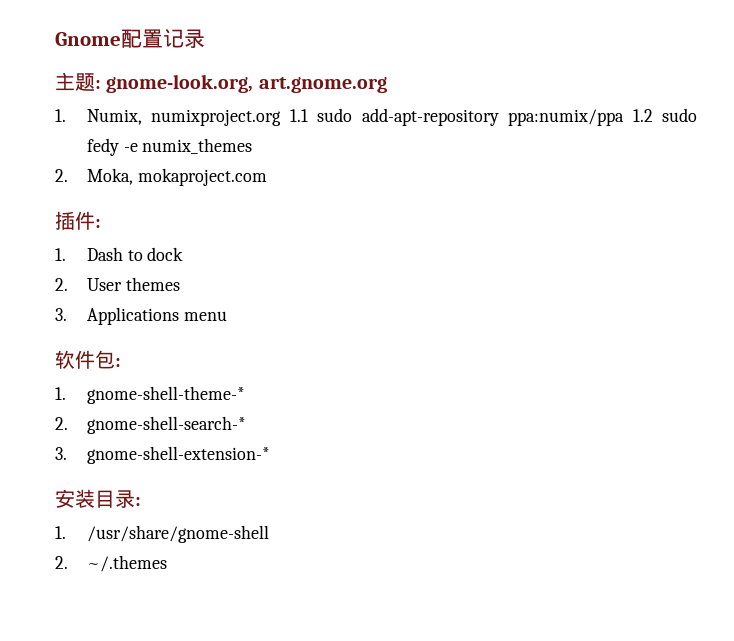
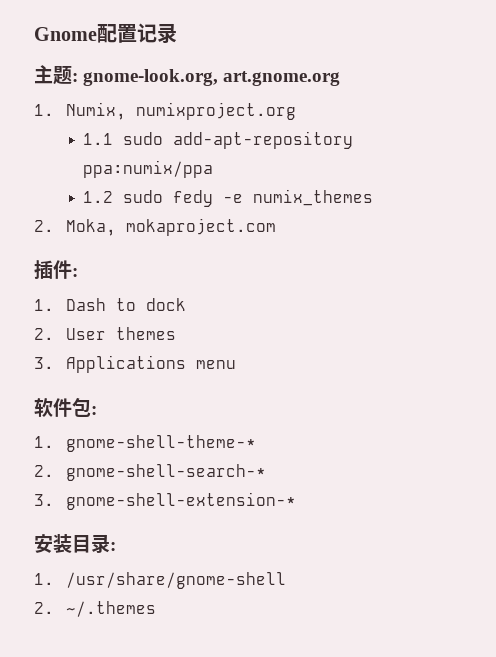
- 1. Numix, numixproject.org 1.1 sudo add-apt-repository ppa:numix/ppa 1.2 sudo fedy -e numix_themes
+ 1. Numix, numixproject.org
+ 1.1 sudo add-apt-repository ppa:numix/ppa
+ 1.2 sudo fedy -e numix_themes

